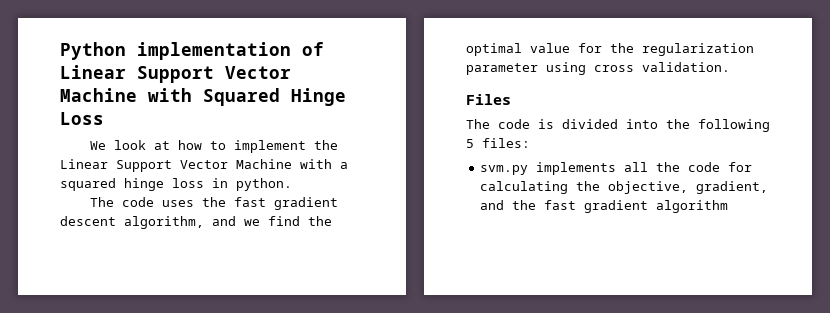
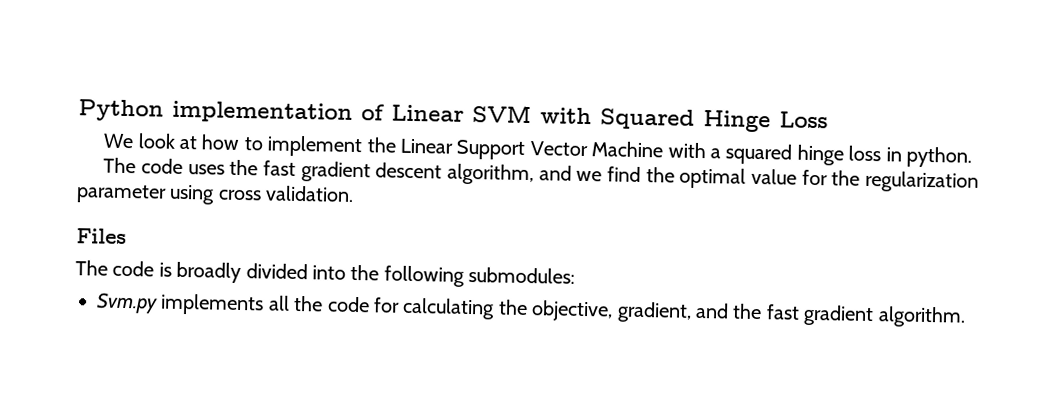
- Python implementation of Linear Support Vector Machine with Squared Hinge Loss
+ Python implementation of Linear SVM with Squared Hinge Loss
- The code is divided into the following 5 files:
- svm.py implements all the code for calculating the objective, gradient, and the fast gradient algorithm
+ The code is broadly divided into the following submodules:
+ Svm.py implements all the code for calculating the objective, gradient, and the fast gradient algorithm.

